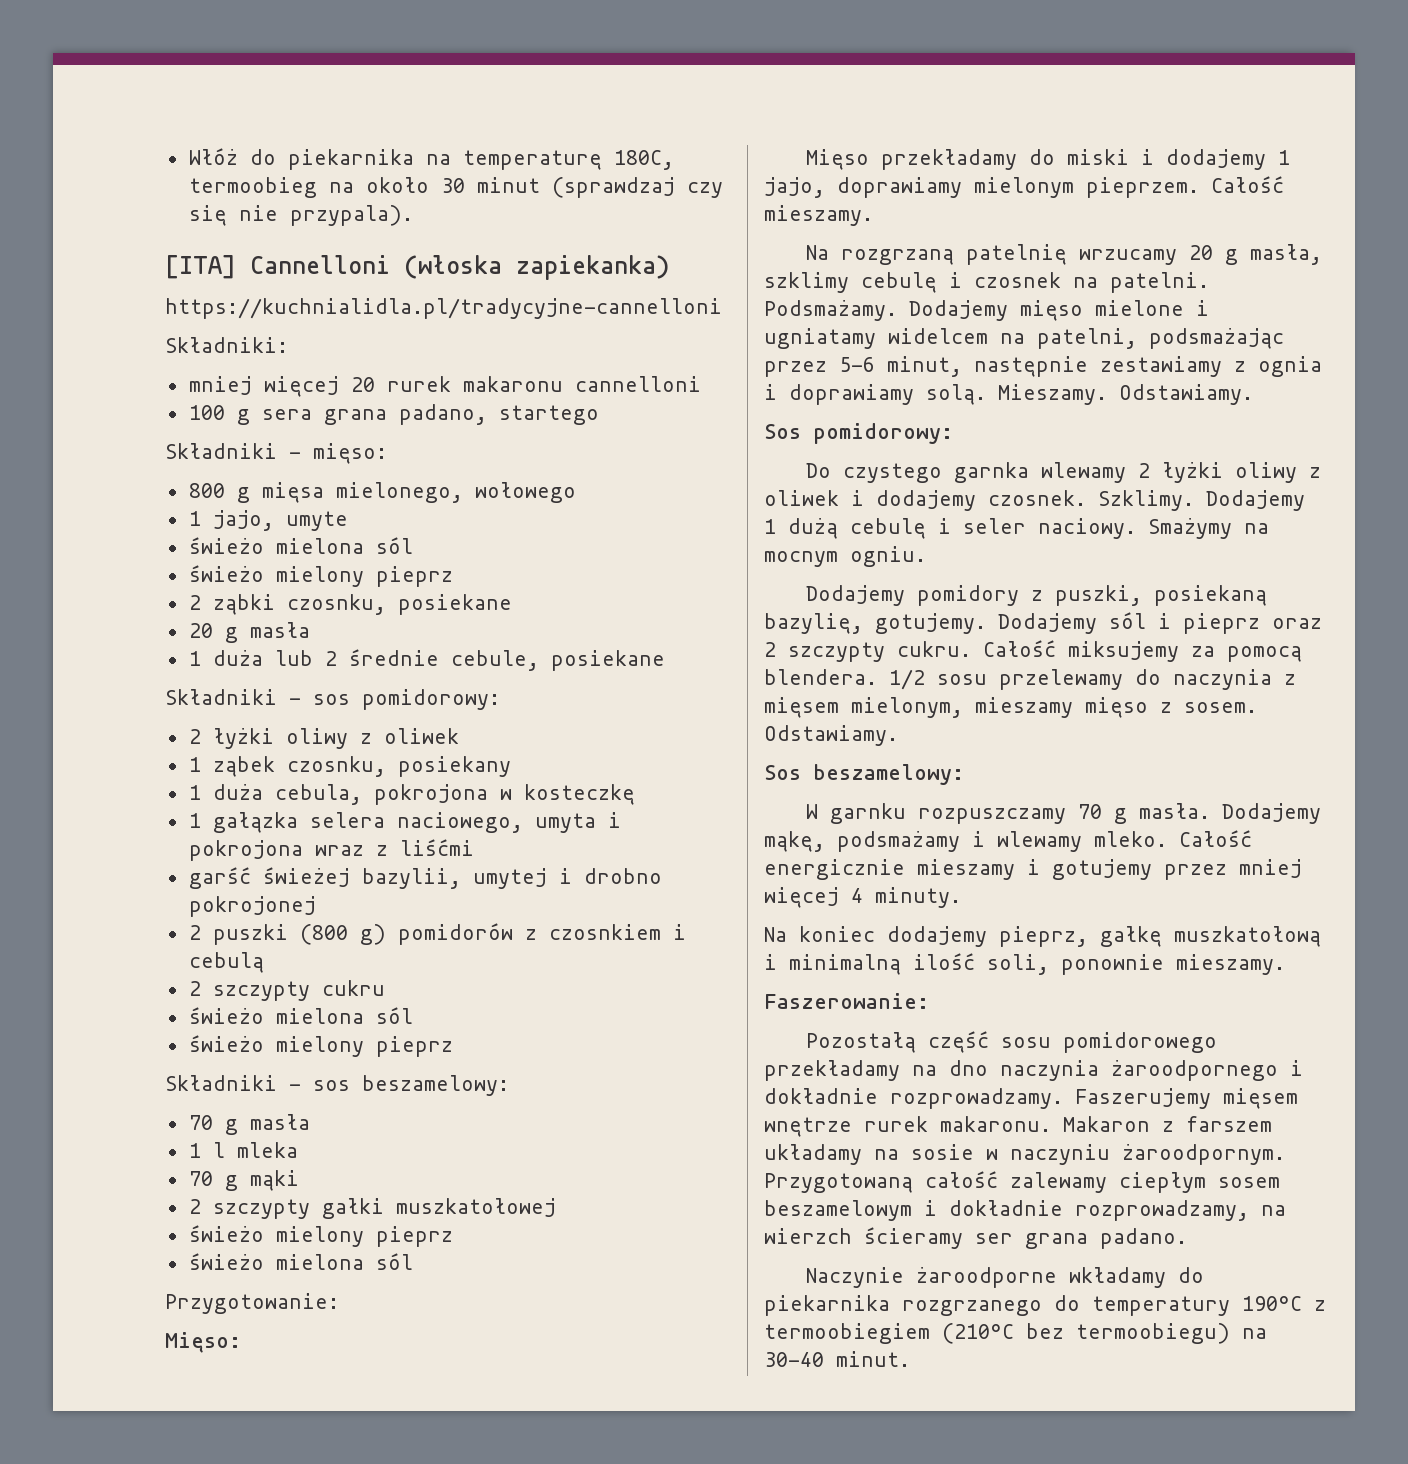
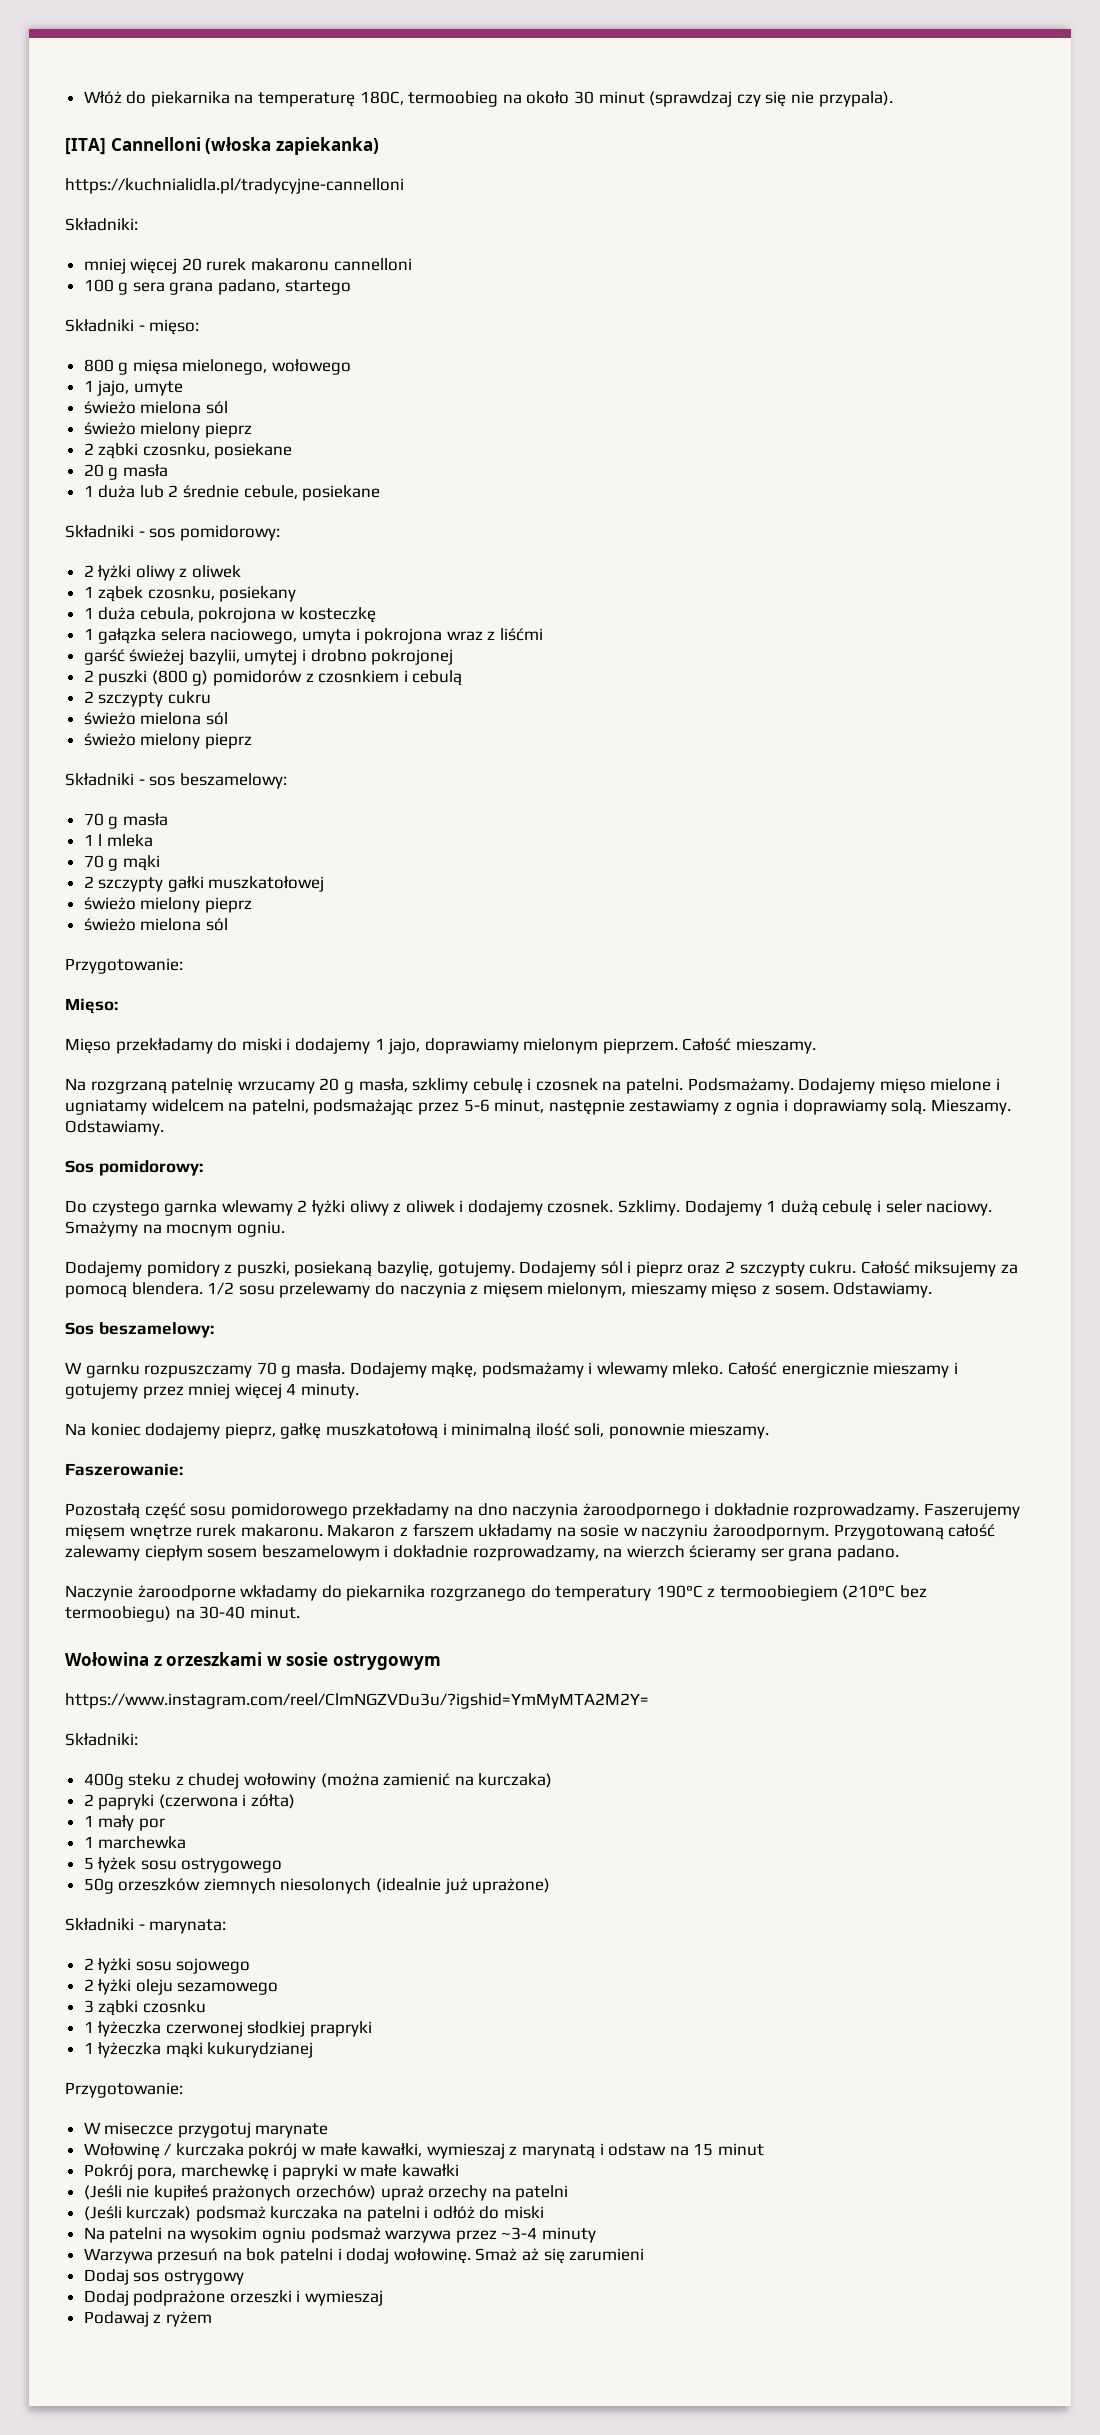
+ Wołowina z orzeszkami w sosie ostrygowym
+ https://www.instagram.com/reel/ClmNGZVDu3u/?igshid=YmMyMTA2M2Y=
+ Składniki:
+ 400g steku z chudej wołowiny (można zamienić na kurczaka)
+ 2 papryki (czerwona i zółta)
+ 1 mały por
+ 1 marchewka
+ 5 łyżek sosu ostrygowego
+ 50g orzeszków ziemnych niesolonych (idealnie już uprażone)
+ Składniki - marynata:
+ 2 łyżki sosu sojowego
+ 2 łyżki oleju sezamowego
+ 3 ząbki czosnku
+ 1 łyżeczka czerwonej słodkiej prapryki
+ 1 łyżeczka mąki kukurydzianej
+ Przygotowanie:
+ W miseczce przygotuj marynate
+ Wołowinę / kurczaka pokrój w małe kawałki, wymieszaj z marynatą i odstaw na 15 minut
+ Pokrój pora, marchewkę i papryki w małe kawałki
+ (Jeśli nie kupiłeś prażonych orzechów) upraż orzechy na patelni
+ (Jeśli kurczak) podsmaż kurczaka na patelni i odłóż do miski
+ Na patelni na wysokim ogniu podsmaż warzywa przez ~3-4 minuty
+ Warzywa przesuń na bok patelni i dodaj wołowinę. Smaż aż się zarumieni
+ Dodaj sos ostrygowy
+ Dodaj podprażone orzeszki i wymieszaj
+ Podawaj z ryżem

